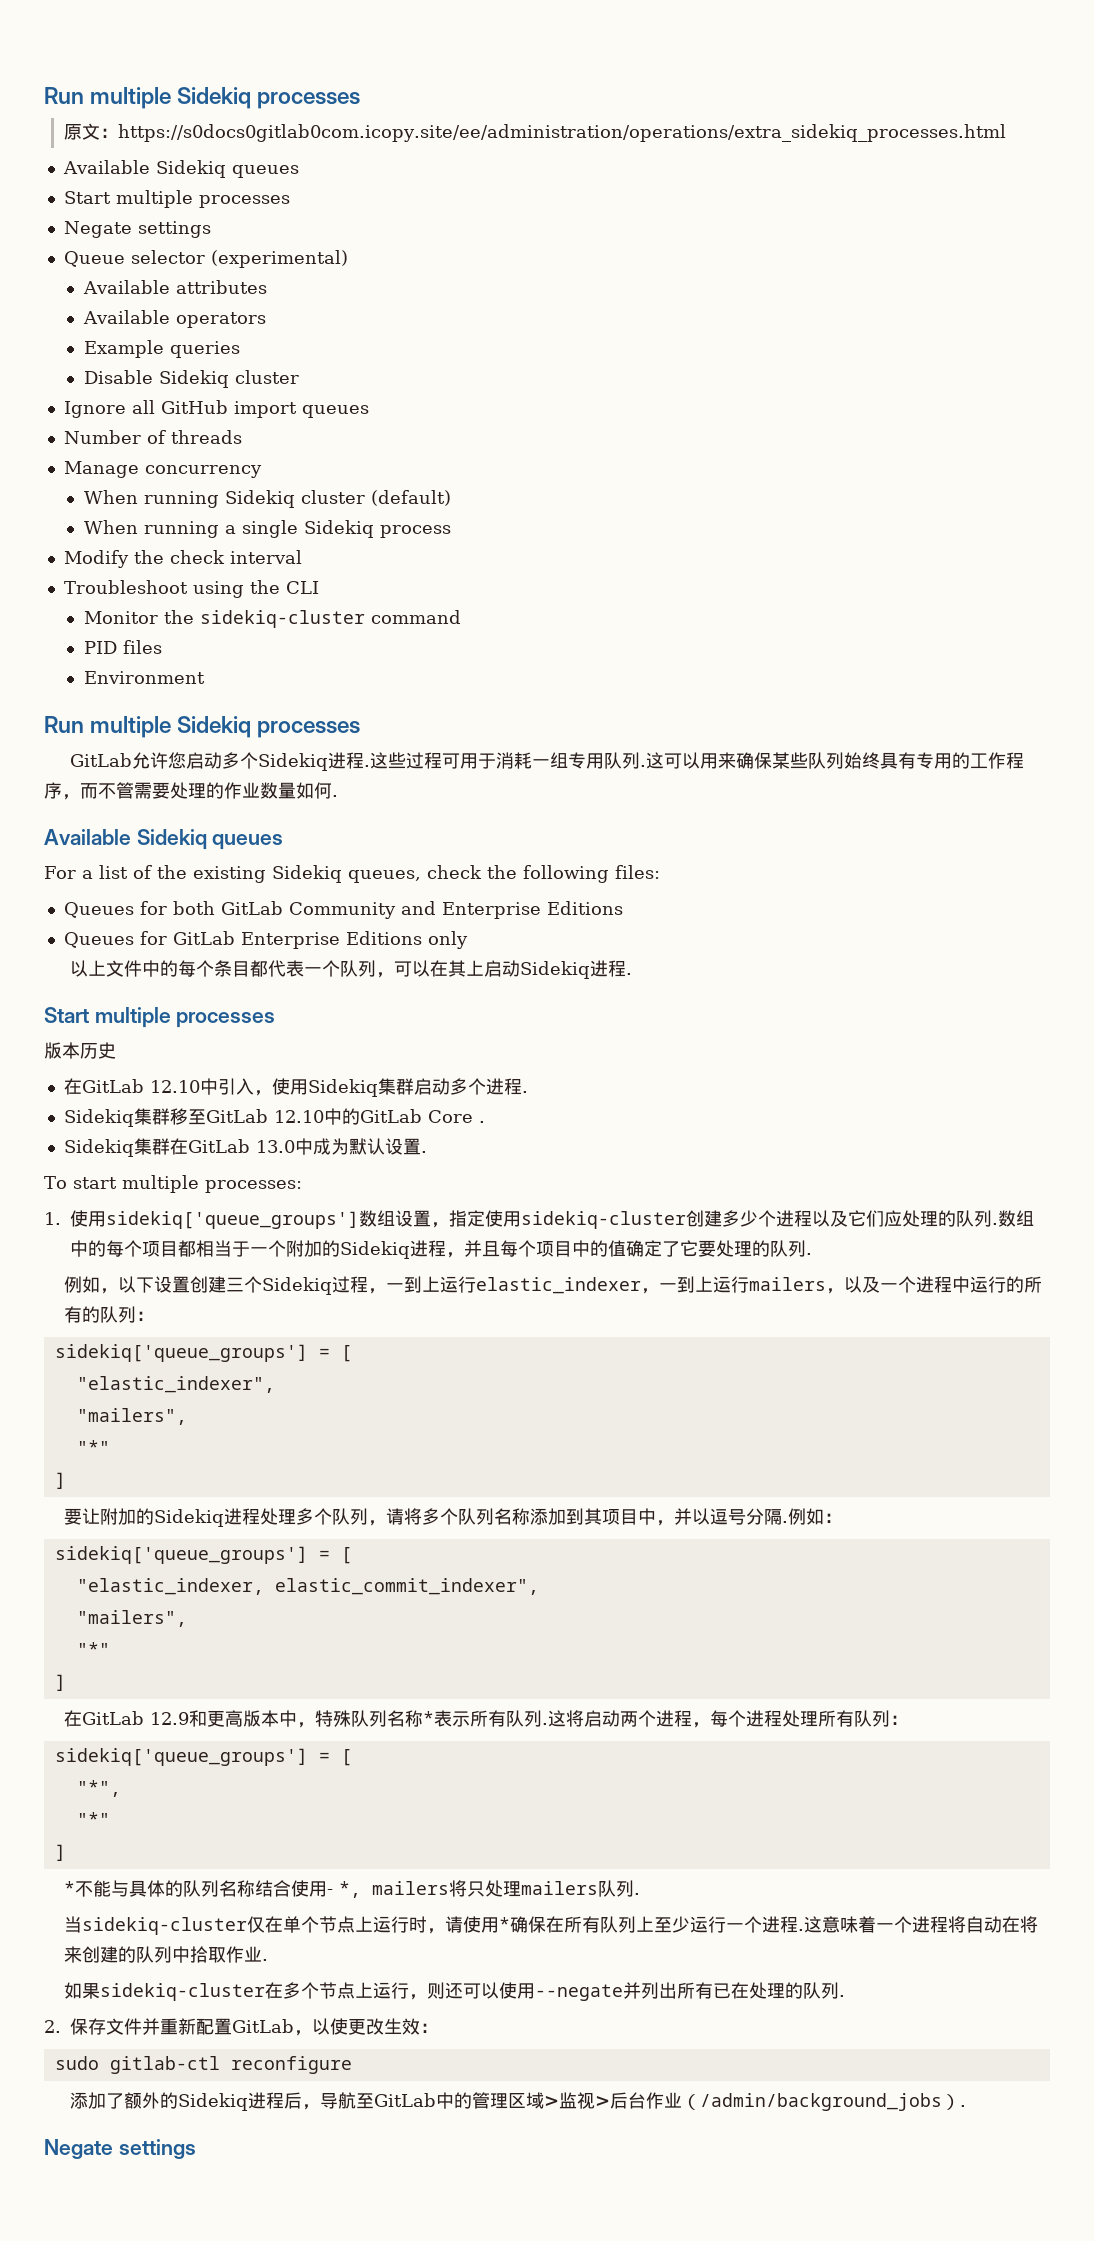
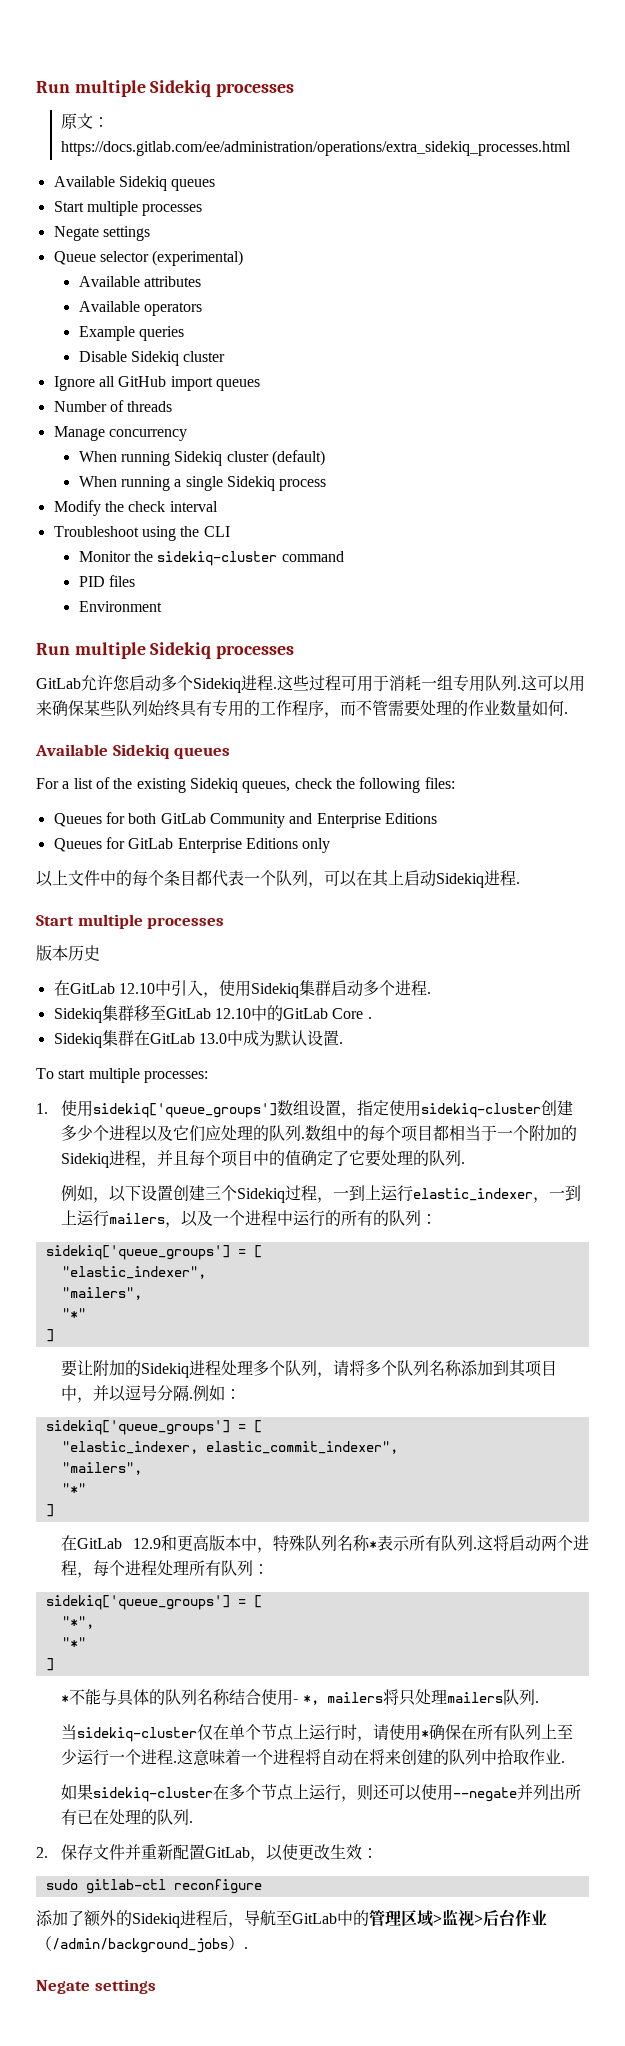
- 原文：https://s0docs0gitlab0com.icopy.site/ee/administration/operations/extra_sidekiq_processes.html
+ 原文：https://docs.gitlab.com/ee/administration/operations/extra_sidekiq_processes.html

